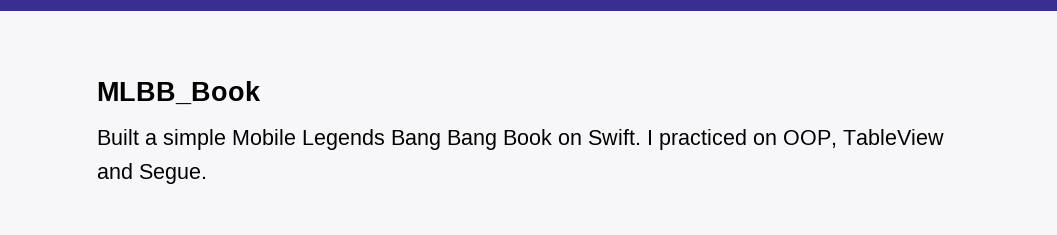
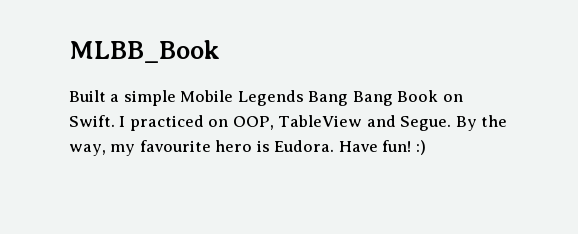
+ By the way, my favourite hero is Eudora. Have fun! :)

